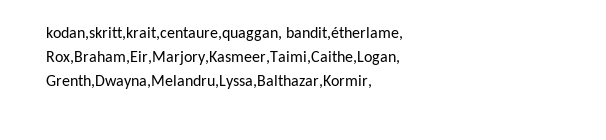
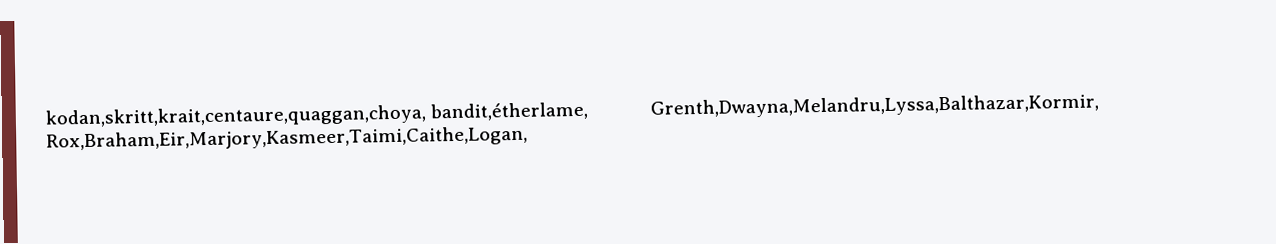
- kodan,skritt,krait,centaure,quaggan, bandit,étherlame, Rox,Braham,Eir,Marjory,Kasmeer,Taimi,Caithe,Logan, Grenth,Dwayna,Melandru,Lyssa,Balthazar,Kormir,
+ kodan,skritt,krait,centaure,quaggan,choya, bandit,étherlame, Rox,Braham,Eir,Marjory,Kasmeer,Taimi,Caithe,Logan, Grenth,Dwayna,Melandru,Lyssa,Balthazar,Kormir,

